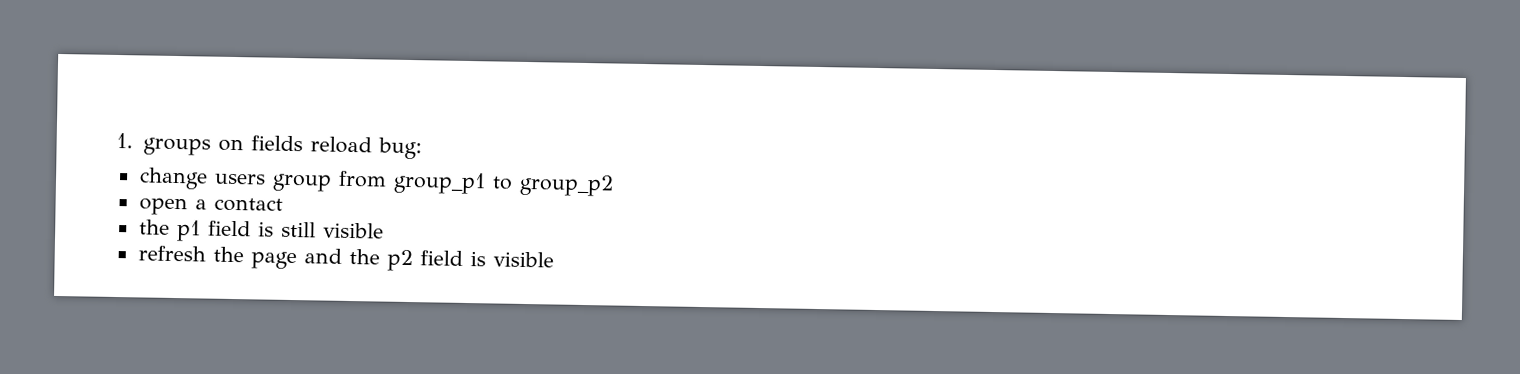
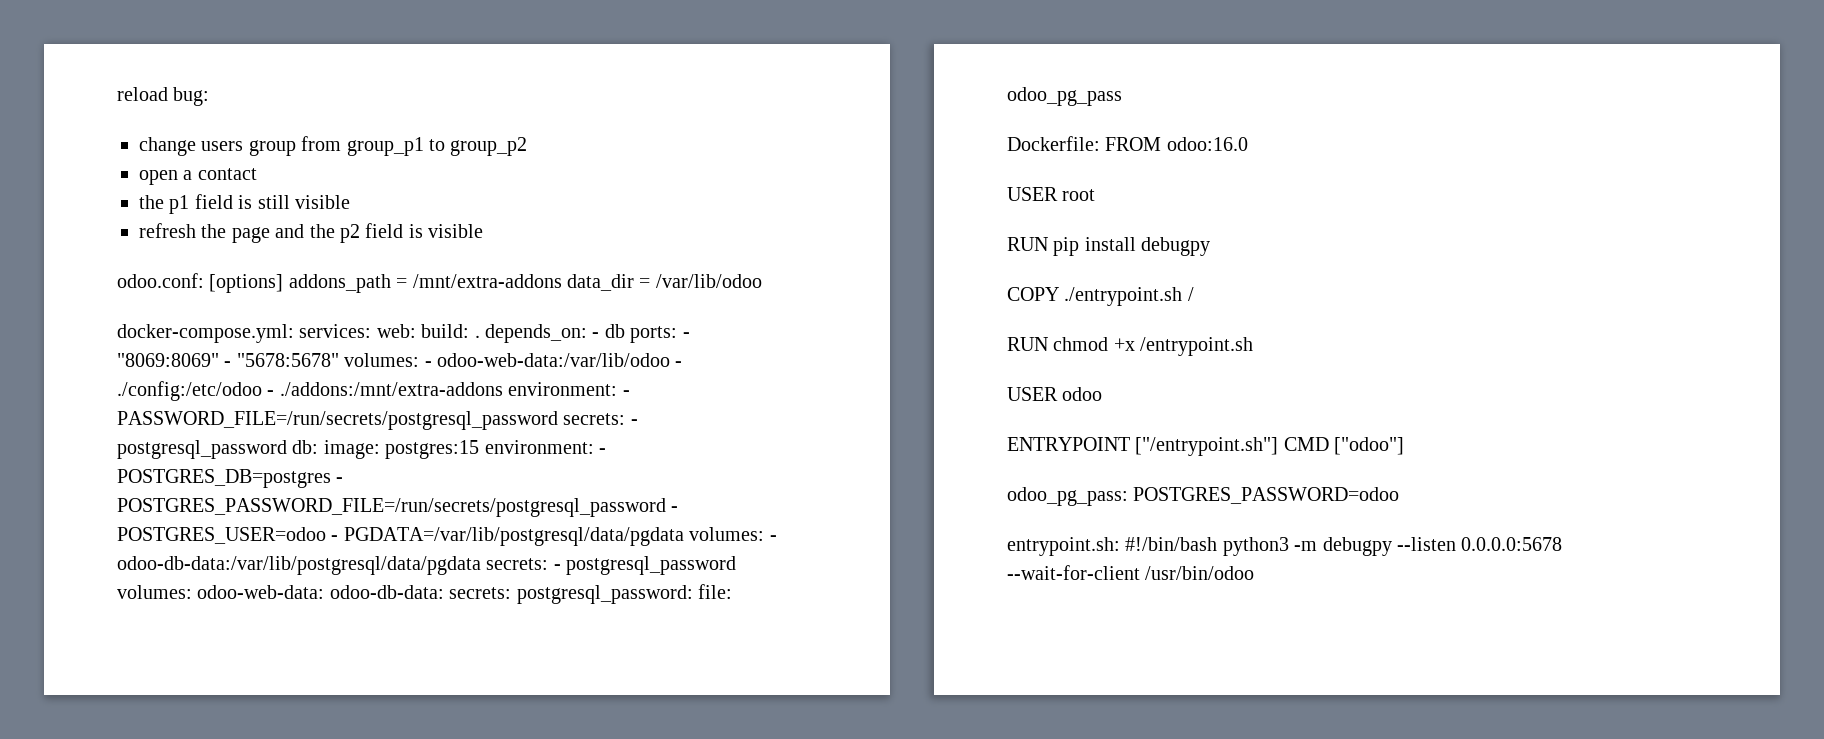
- 1. groups on fields reload bug:
+ reload bug:
+ odoo.conf: [options] addons_path = /mnt/extra-addons data_dir = /var/lib/odoo
+ docker-compose.yml: services: web: build: . depends_on: - db ports: - "8069:8069" - "5678:5678" volumes: - odoo-web-data:/var/lib/odoo - ./config:/etc/odoo - ./addons:/mnt/extra-addons environment: - PASSWORD_FILE=/run/secrets/postgresql_password secrets: - postgresql_password db: image: postgres:15 environment: - POSTGRES_DB=postgres - POSTGRES_PASSWORD_FILE=/run/secrets/postgresql_password - POSTGRES_USER=odoo - PGDATA=/var/lib/postgresql/data/pgdata volumes: - odoo-db-data:/var/lib/postgresql/data/pgdata secrets: - postgresql_password volumes: odoo-web-data: odoo-db-data: secrets: postgresql_password: file: odoo_pg_pass
+ Dockerfile: FROM odoo:16.0
+ USER root
+ RUN pip install debugpy
+ COPY ./entrypoint.sh /
+ RUN chmod +x /entrypoint.sh
+ USER odoo
+ ENTRYPOINT ["/entrypoint.sh"] CMD ["odoo"]
+ odoo_pg_pass: POSTGRES_PASSWORD=odoo
+ entrypoint.sh: #!/bin/bash python3 -m debugpy --listen 0.0.0.0:5678 --wait-for-client /usr/bin/odoo

